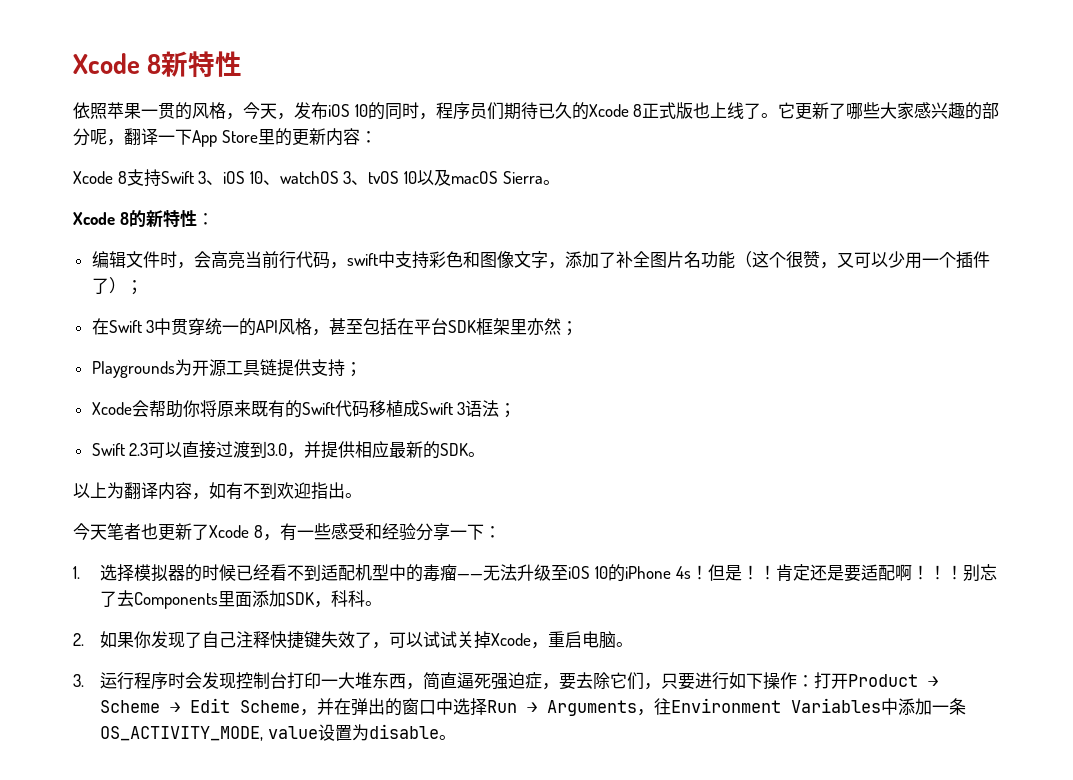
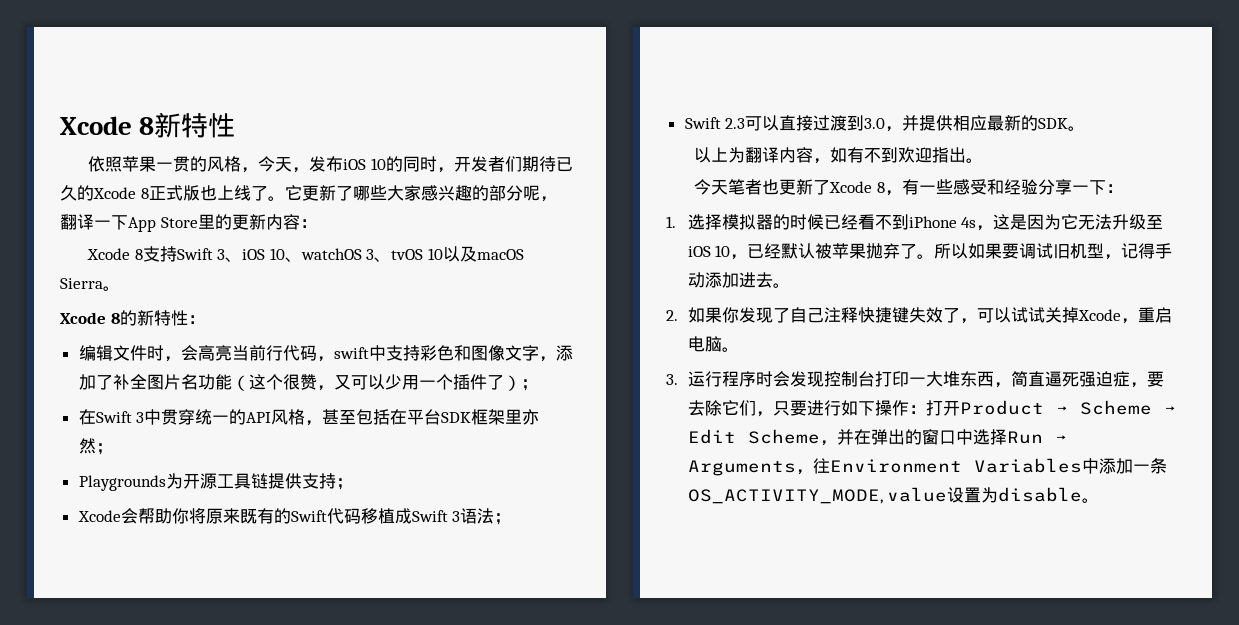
- 依照苹果一贯的风格，今天，发布iOS 10的同时，程序员们期待已久的Xcode 8正式版也上线了。
+ 依照苹果一贯的风格，今天，发布iOS 10的同时，开发者们期待已久的Xcode 8正式版也上线了。
- 1.选择模拟器的时候已经看不到适配机型中的毒瘤——无法升级至iOS 10的iPhone 4s！但是！！肯定还是要适配啊！！！别忘了去Components里面添加SDK，科科。
+ 1.选择模拟器的时候已经看不到iPhone 4s，这是因为它无法升级至iOS 10，已经默认被苹果抛弃了。所以如果要调试旧机型，记得手动添加进去。

